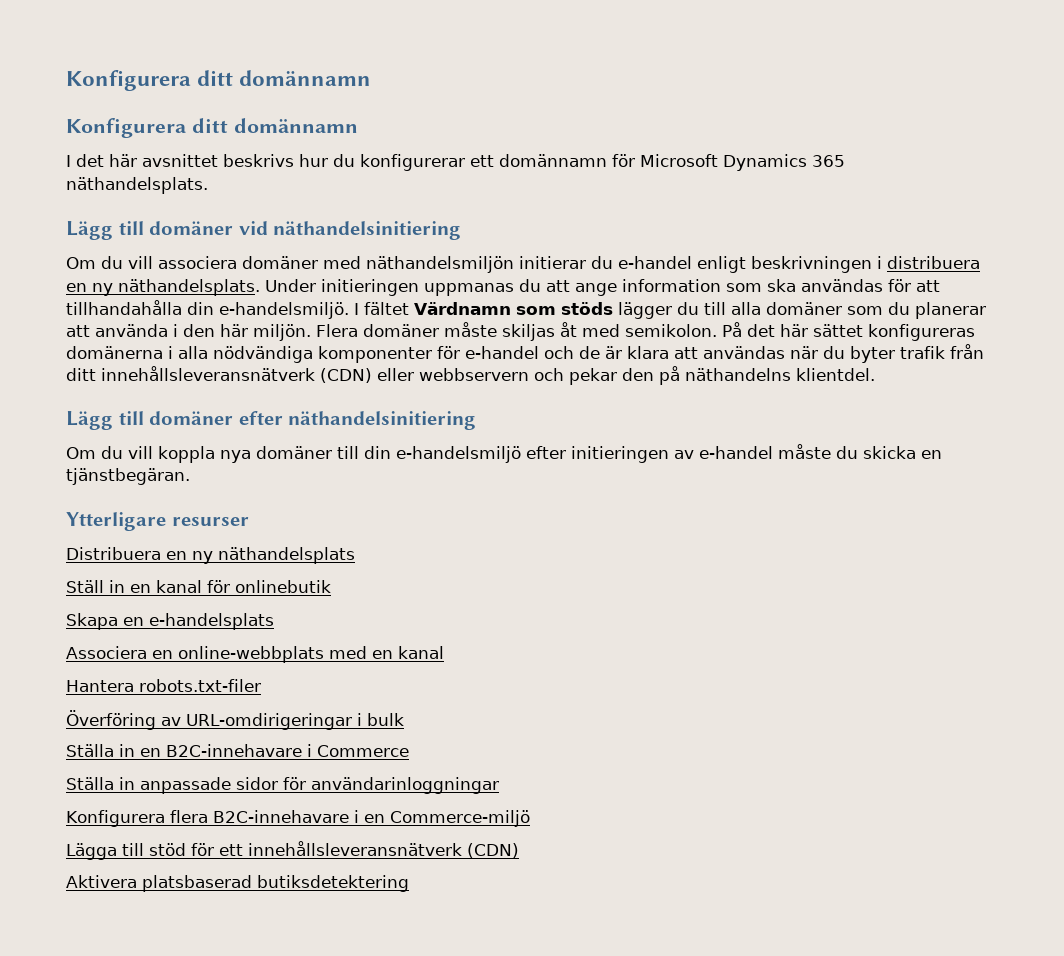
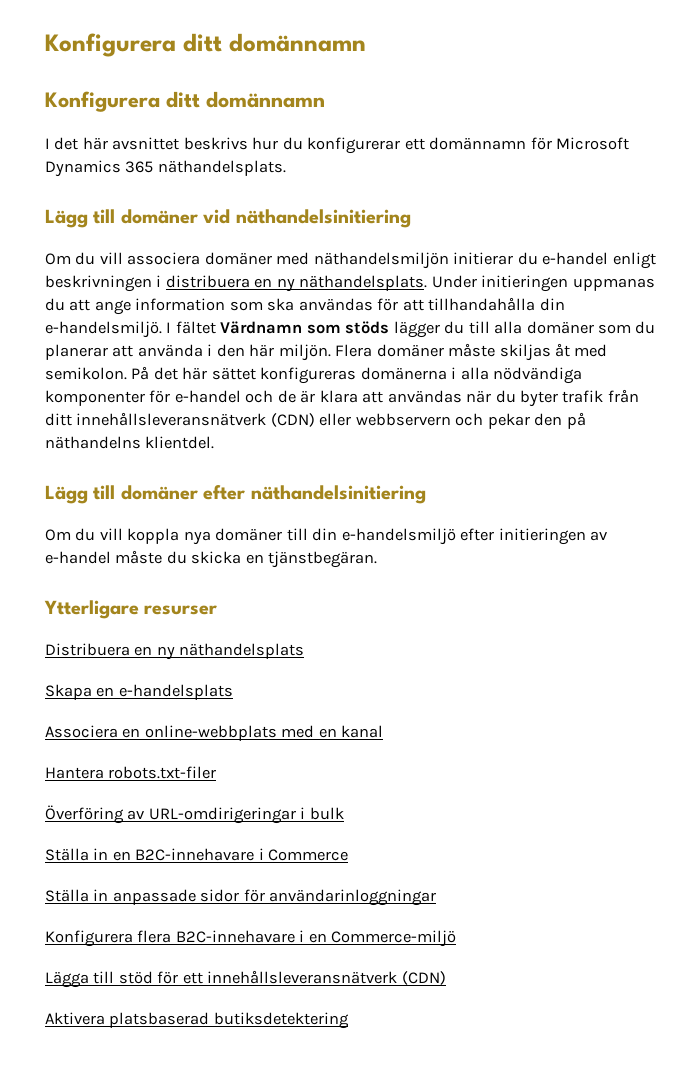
- Ställ in en kanal för onlinebutik

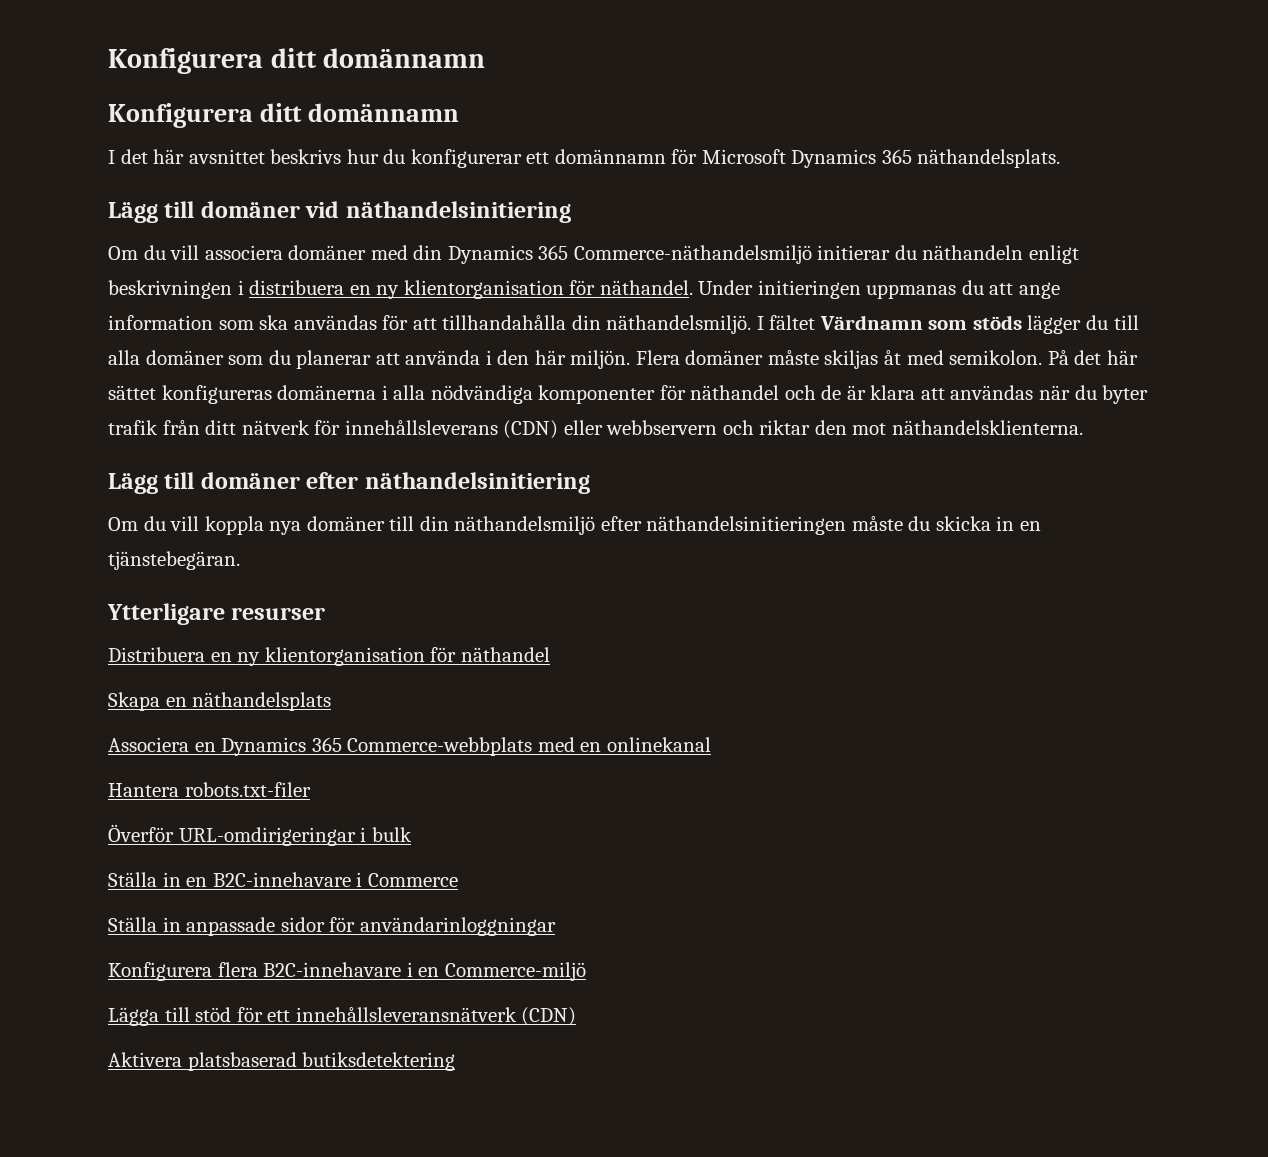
- Om du vill associera domäner med näthandelsmiljön initierar du e-handel enligt beskrivningen i distribuera en ny näthandelsplats.
+ Om du vill associera domäner med din Dynamics 365 Commerce-näthandelsmiljö initierar du näthandeln enligt beskrivningen i distribuera en ny klientorganisation för näthandel.
- Under initieringen uppmanas du att ange information som ska användas för att tillhandahålla din e-handelsmiljö.
+ Under initieringen uppmanas du att ange information som ska användas för att tillhandahålla din näthandelsmiljö.
- På det här sättet konfigureras domänerna i alla nödvändiga komponenter för e-handel och de är klara att användas när du byter trafik från ditt innehållsleveransnätverk (CDN) eller webbservern och pekar den på näthandelns klientdel.
+ På det här sättet konfigureras domänerna i alla nödvändiga komponenter för näthandel och de är klara att användas när du byter trafik från ditt nätverk för innehållsleverans (CDN) eller webbservern och riktar den mot näthandelsklienterna.
- Om du vill koppla nya domäner till din e-handelsmiljö efter initieringen av e-handel måste du skicka en tjänstbegäran.
+ Om du vill koppla nya domäner till din näthandelsmiljö efter näthandelsinitieringen måste du skicka in en tjänstebegäran.
- Distribuera en ny näthandelsplats
+ Distribuera en ny klientorganisation för näthandel
- Skapa en e-handelsplats
+ Skapa en näthandelsplats
- Associera en online-webbplats med en kanal
+ Associera en Dynamics 365 Commerce-webbplats med en onlinekanal
- Överföring av URL-omdirigeringar i bulk
+ Överför URL-omdirigeringar i bulk

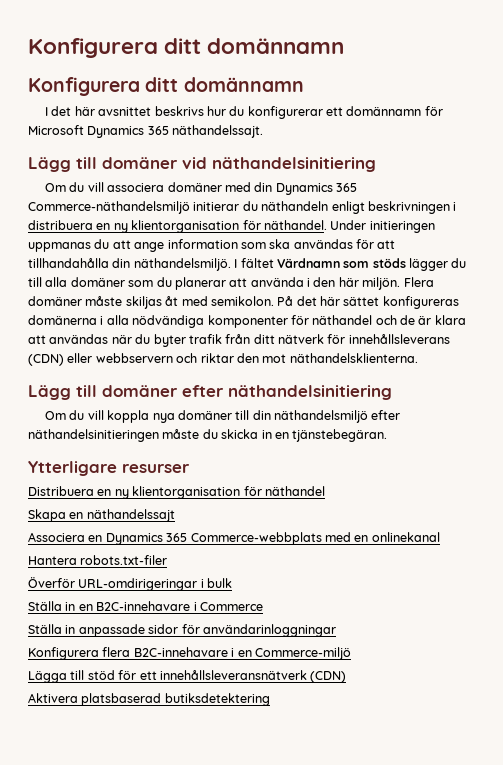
- I det här avsnittet beskrivs hur du konfigurerar ett domännamn för Microsoft Dynamics 365 näthandelsplats.
+ I det här avsnittet beskrivs hur du konfigurerar ett domännamn för Microsoft Dynamics 365 näthandelssajt.
- Skapa en näthandelsplats
+ Skapa en näthandelssajt

